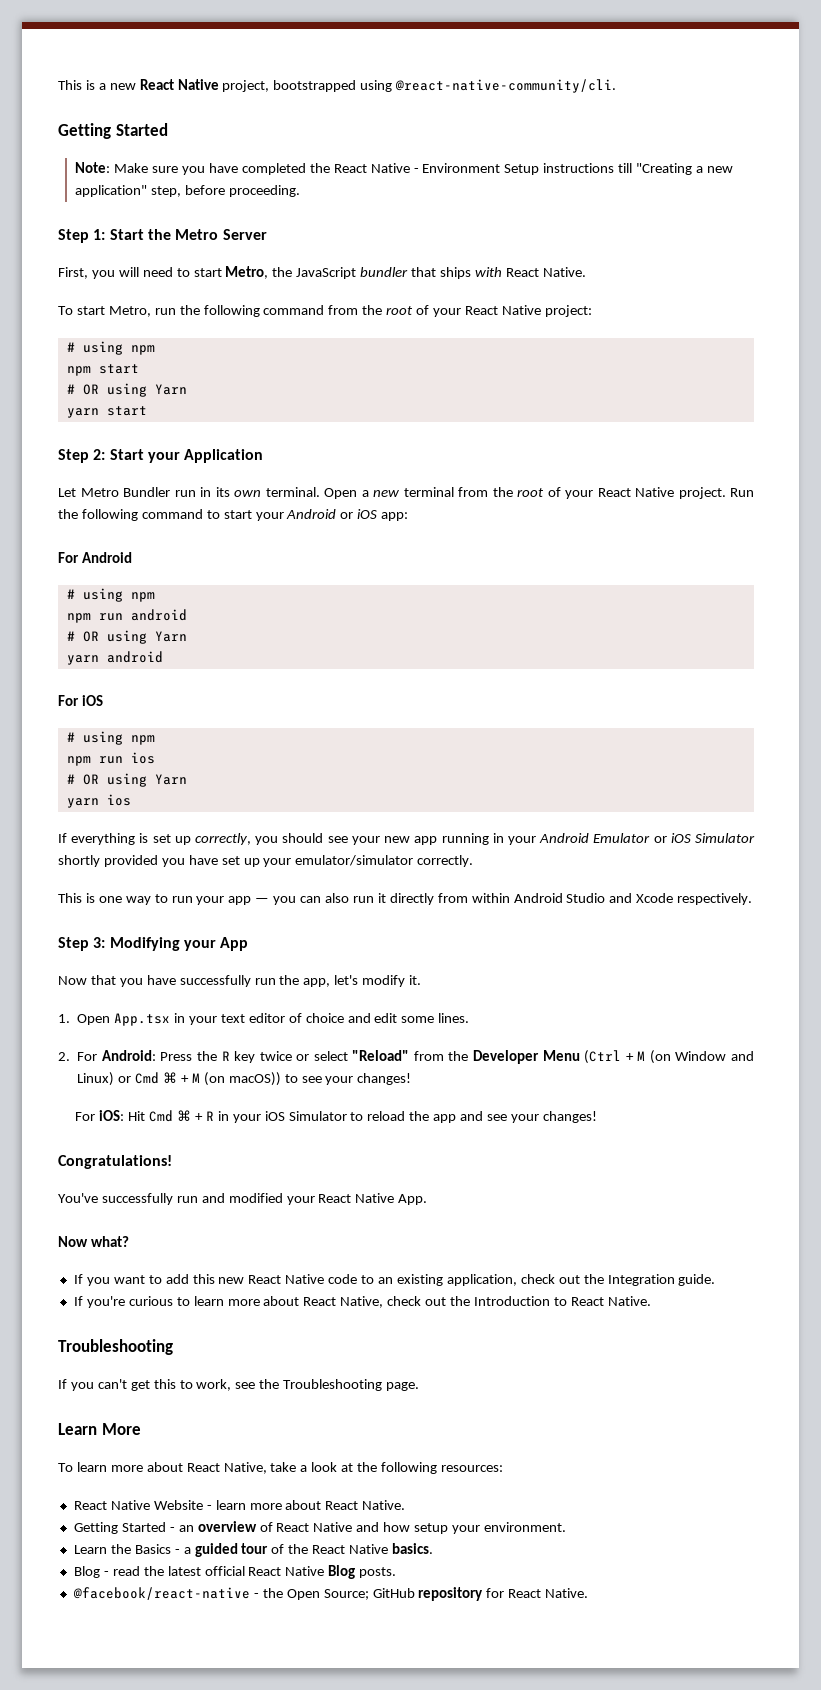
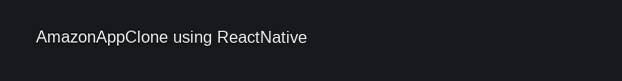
- This is a new React Native project, bootstrapped using @react-native-community/cli.
- Getting Started
- Note: Make sure you have completed the React Native - Environment Setup instructions till "Creating a new application" step, before proceeding.
- Step 1: Start the Metro Server
- First, you will need to start Metro, the JavaScript bundler that ships with React Native.
- To start Metro, run the following command from the root of your React Native project:
- # using npm
- npm start
- # OR using Yarn
- yarn start
- Step 2: Start your Application
- Let Metro Bundler run in its own terminal. Open a new terminal from the root of your React Native project. Run the following command to start your Android or iOS app:
- For Android
- # using npm
- npm run android
- # OR using Yarn
- yarn android
- For iOS
- # using npm
- npm run ios
- # OR using Yarn
- yarn ios
- If everything is set up correctly, you should see your new app running in your Android Emulator or iOS Simulator shortly provided you have set up your emulator/simulator correctly.
- This is one way to run your app — you can also run it directly from within Android Studio and Xcode respectively.
- Step 3: Modifying your App
- Now that you have successfully run the app, let's modify it.
- 1. Open App.tsx in your text editor of choice and edit some lines.
- 2. For Android: Press the R key twice or select "Reload" from the Developer Menu (Ctrl + M (on Window and Linux) or Cmd ⌘ + M (on macOS)) to see your changes!
- For iOS: Hit Cmd ⌘ + R in your iOS Simulator to reload the app and see your changes!
- Congratulations!
- You've successfully run and modified your React Native App.
- Now what?
- If you want to add this new React Native code to an existing application, check out the Integration guide.
- If you're curious to learn more about React Native, check out the Introduction to React Native.
- Troubleshooting
- If you can't get this to work, see the Troubleshooting page.
- Learn More
- To learn more about React Native, take a look at the following resources:
- React Native Website - learn more about React Native.
- Getting Started - an overview of React Native and how setup your environment.
- Learn the Basics - a guided tour of the React Native basics.
- Blog - read the latest official React Native Blog posts.
- @facebook/react-native - the Open Source; GitHub repository for React Native.
+ AmazonAppClone using ReactNative

